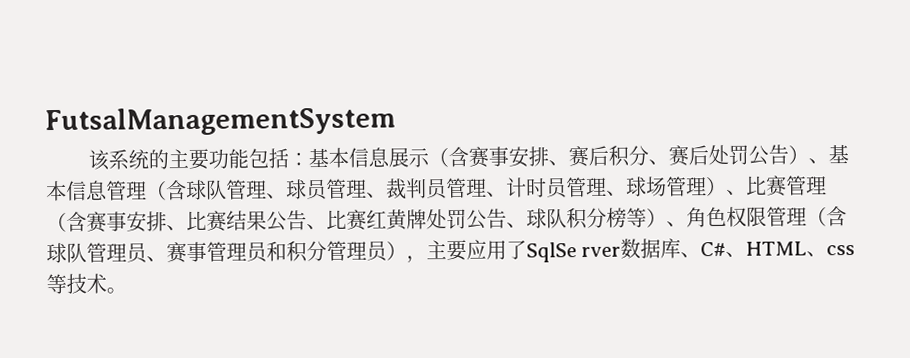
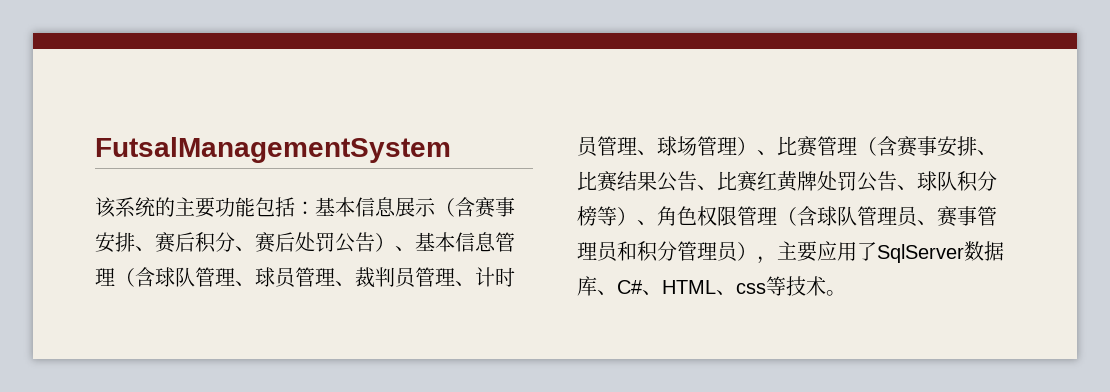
- 基本信息展示（含赛事安排、赛后积分、赛后处罚公告）、基本信息管理（含球队管理、球员管理、裁判员管理、计时员管理、球场管理）、比赛管理（含赛事安排、比赛结果公告、比赛红黄牌处罚公告、球队积分榜等）、角色权限管理（含球队管理员、赛事管理员和积分管理员），主要应用了SqlSe rver数据库、C#、HTML、css等技术。
+ 基本信息展示（含赛事安排、赛后积分、赛后处罚公告）、基本信息管理（含球队管理、球员管理、裁判员管理、计时员管理、球场管理）、比赛管理（含赛事安排、比赛结果公告、比赛红黄牌处罚公告、球队积分榜等）、角色权限管理（含球队管理员、赛事管理员和积分管理员），主要应用了SqlServer数据库、C#、HTML、css等技术。

